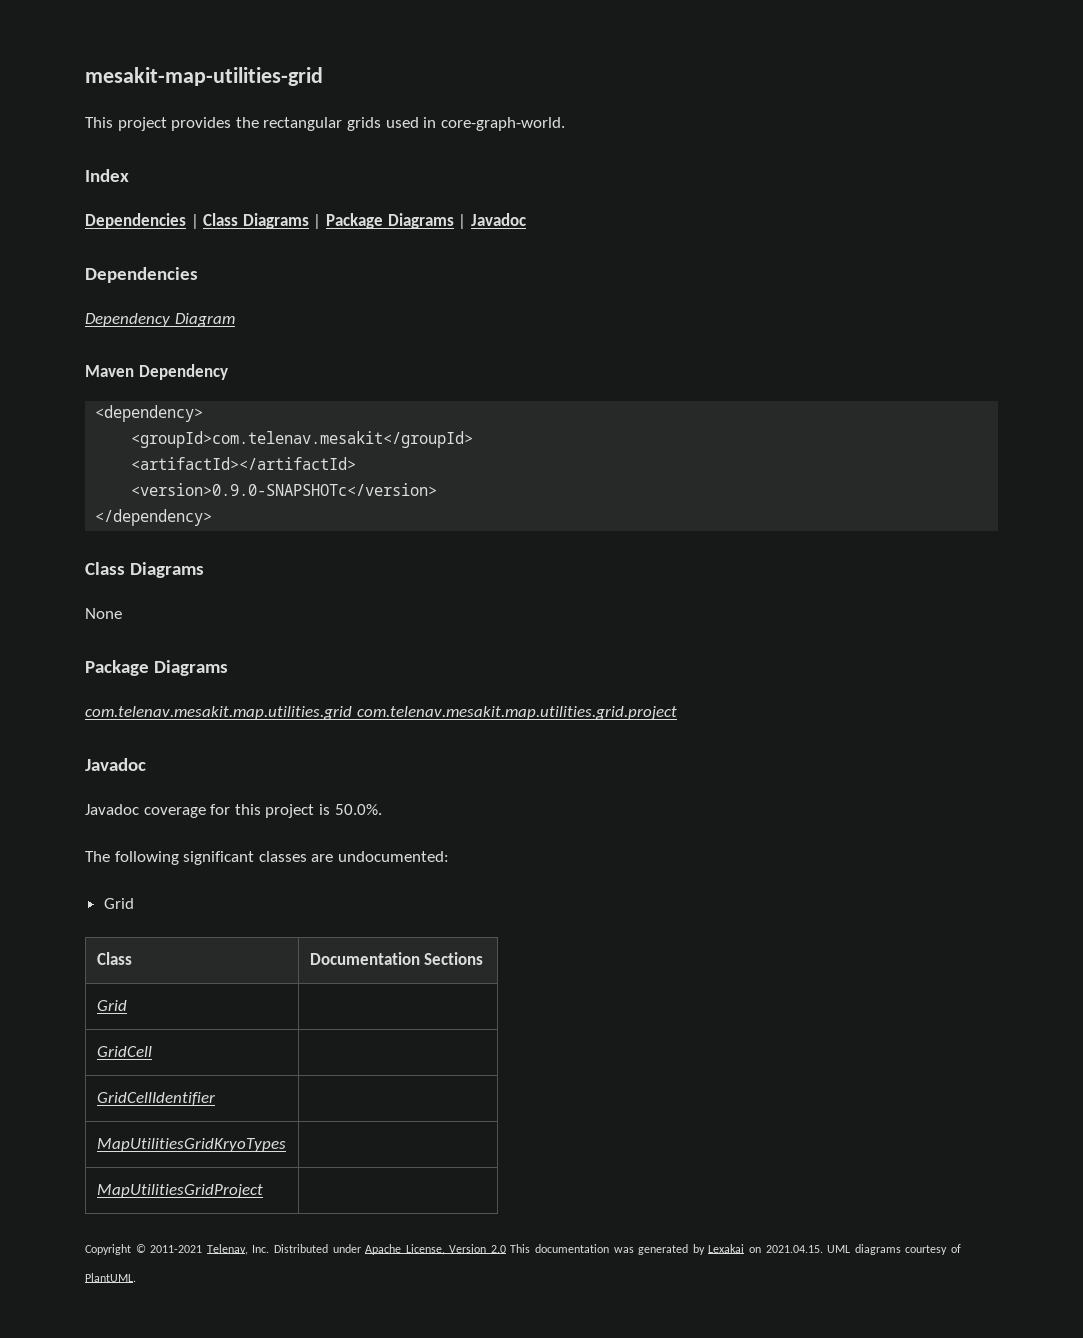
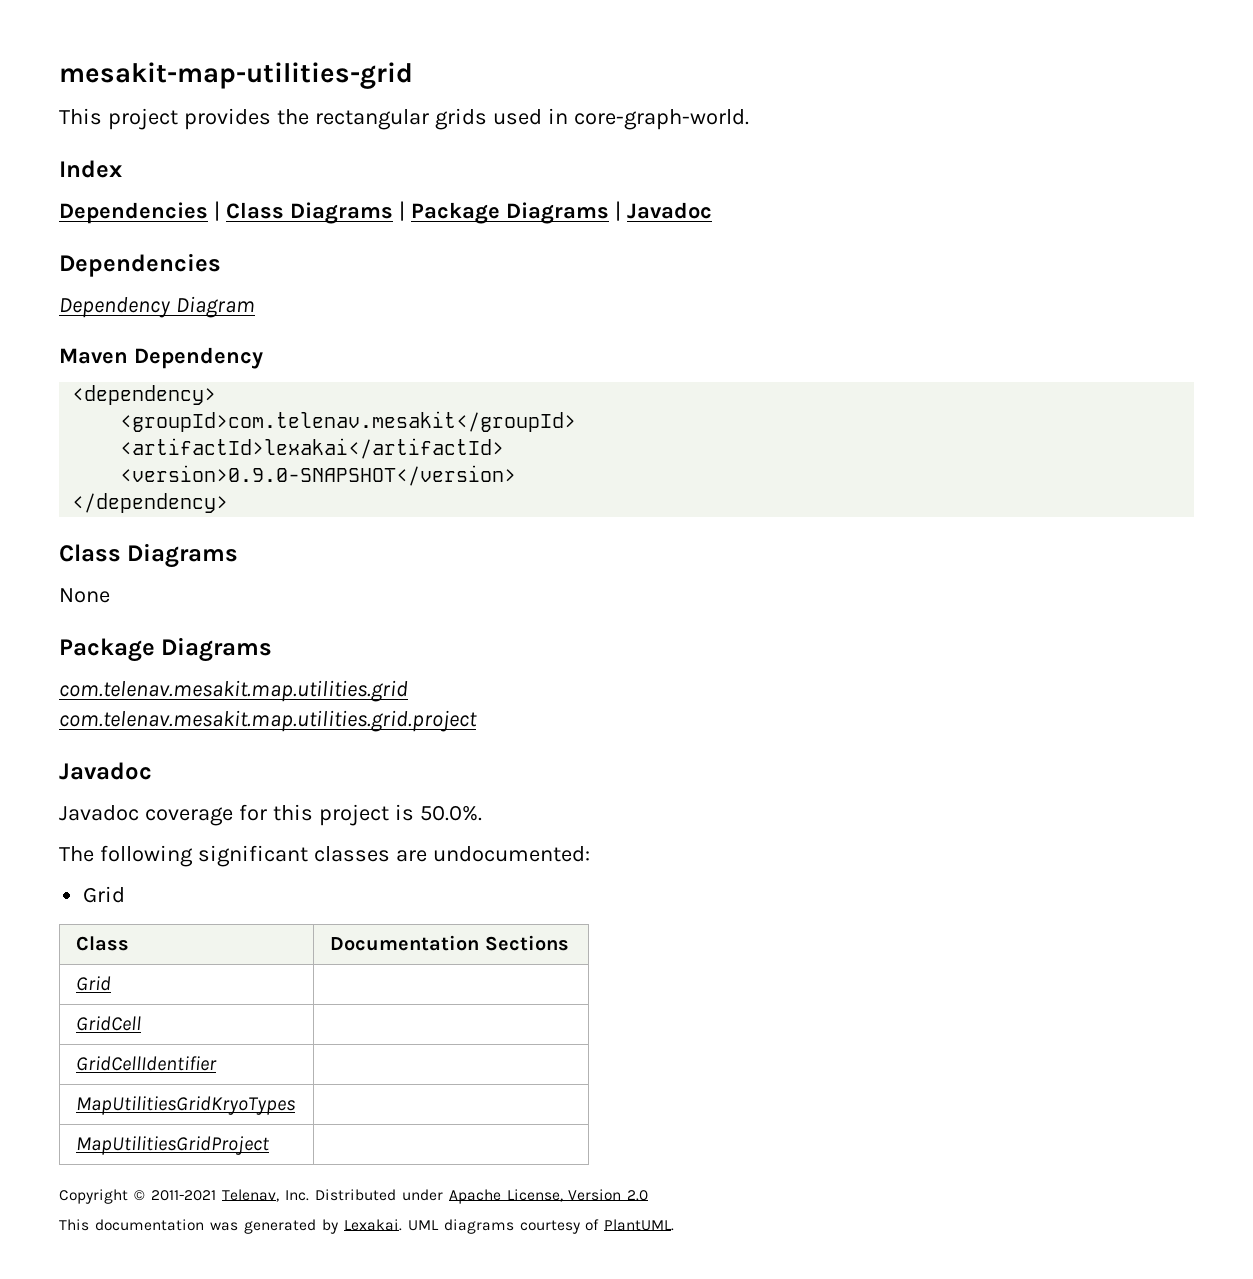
- <artifactId></artifactId>
- <version>0.9.0-SNAPSHOTc</version>
+ <artifactId>lexakai</artifactId>
+ <version>0.9.0-SNAPSHOT</version>
- com.telenav.mesakit.map.utilities.grid com.telenav.mesakit.map.utilities.grid.project
+ com.telenav.mesakit.map.utilities.grid
+ com.telenav.mesakit.map.utilities.grid.project
- Copyright © 2011-2021 Telenav, Inc. Distributed under Apache License, Version 2.0 This documentation was generated by Lexakai on 2021.04.15. UML diagrams courtesy of PlantUML.
+ Copyright © 2011-2021 Telenav, Inc. Distributed under Apache License, Version 2.0
+ This documentation was generated by Lexakai. UML diagrams courtesy of PlantUML.

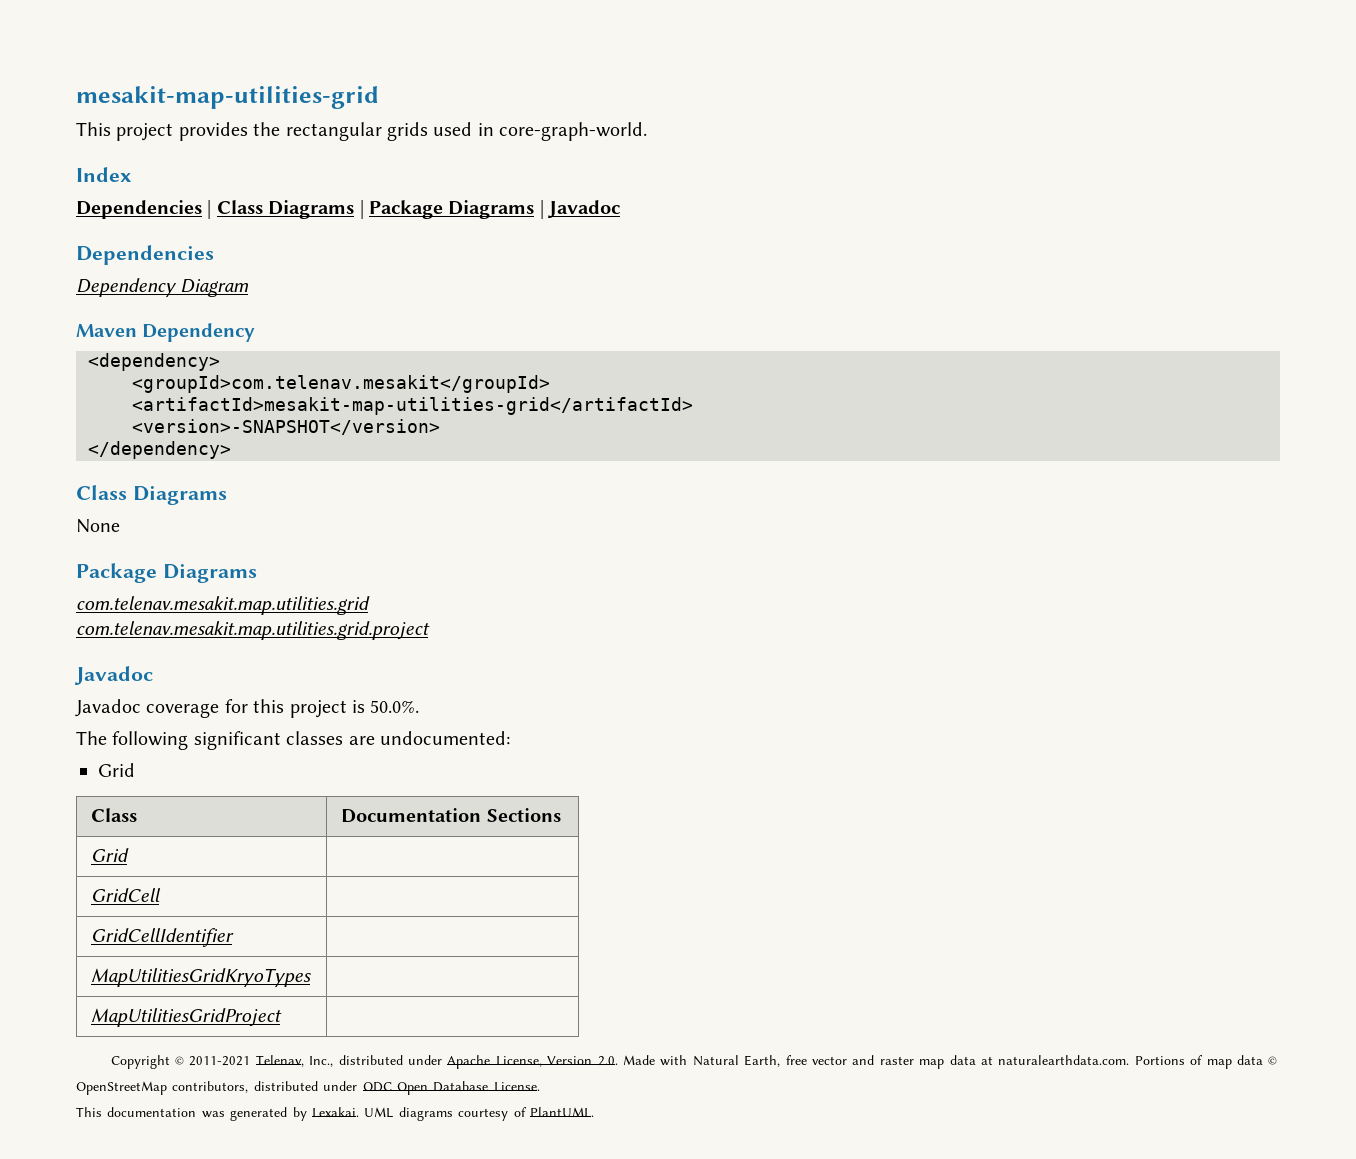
- <artifactId>lexakai</artifactId>
- <version>0.9.0-SNAPSHOT</version>
+ <artifactId>mesakit-map-utilities-grid</artifactId>
+ <version>-SNAPSHOT</version>
- Copyright © 2011-2021 Telenav, Inc. Distributed under Apache License, Version 2.0
+ Copyright © 2011-2021 Telenav, Inc., distributed under Apache License, Version 2.0. Made with Natural Earth, free vector and raster map data at naturalearthdata.com. Portions of map data © OpenStreetMap contributors, distributed under ODC Open Database License.

